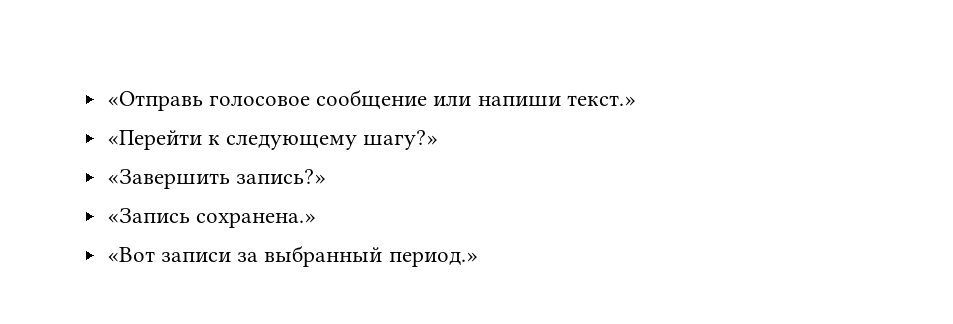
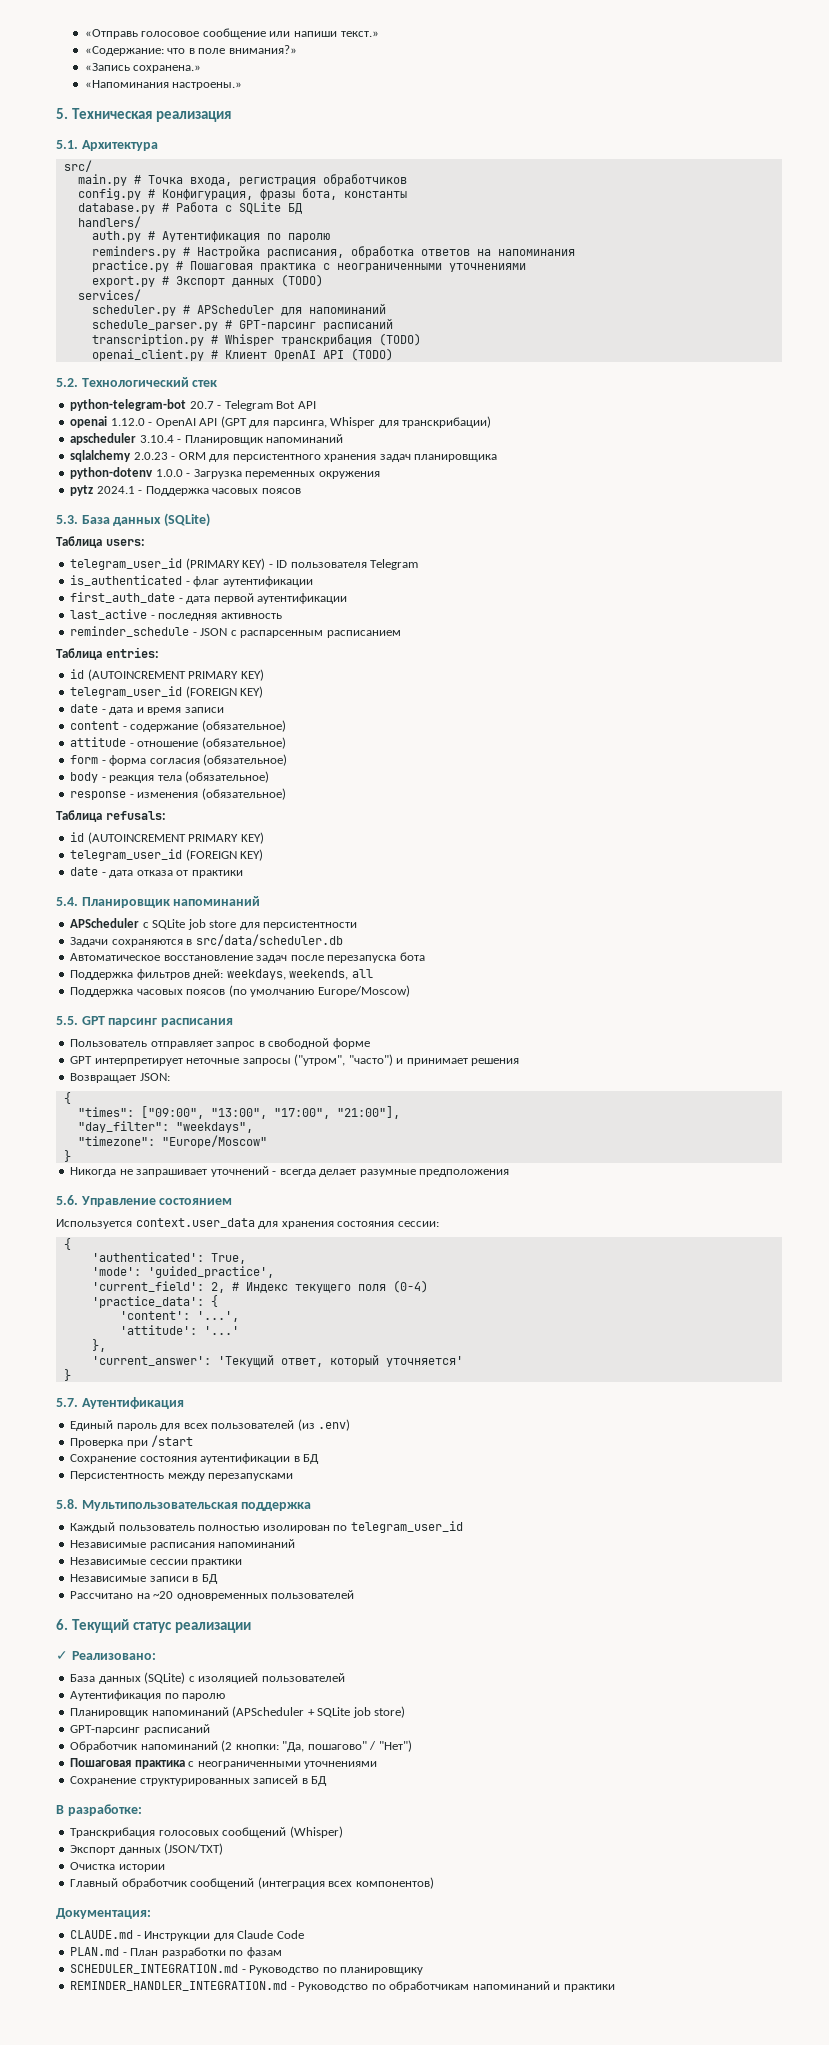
- «Перейти к следующему шагу?»
- «Завершить запись?»
+ «Содержание: что в поле внимания?»
  «Запись сохранена.»
- «Вот записи за выбранный период.»
+ «Напоминания настроены.»
+ 5. Техническая реализация
+ 5.1. Архитектура
+ src/
+ main.py # Точка входа, регистрация обработчиков
+ config.py # Конфигурация, фразы бота, константы
+ database.py # Работа с SQLite БД
+ handlers/
+ auth.py # Аутентификация по паролю
+ reminders.py # Настройка расписания, обработка ответов на напоминания
+ practice.py # Пошаговая практика с неограниченными уточнениями
+ export.py # Экспорт данных (TODO)
+ services/
+ scheduler.py # APScheduler для напоминаний
+ schedule_parser.py # GPT-парсинг расписаний
+ transcription.py # Whisper транскрибация (TODO)
+ openai_client.py # Клиент OpenAI API (TODO)
+ 5.2. Технологический стек
+ python-telegram-bot 20.7 - Telegram Bot API
+ openai 1.12.0 - OpenAI API (GPT для парсинга, Whisper для транскрибации)
+ apscheduler 3.10.4 - Планировщик напоминаний
+ sqlalchemy 2.0.23 - ORM для персистентного хранения задач планировщика
+ python-dotenv 1.0.0 - Загрузка переменных окружения
+ pytz 2024.1 - Поддержка часовых поясов
+ 5.3. База данных (SQLite)
+ Таблица users:
+ telegram_user_id (PRIMARY KEY) - ID пользователя Telegram
+ is_authenticated - флаг аутентификации
+ first_auth_date - дата первой аутентификации
+ last_active - последняя активность
+ reminder_schedule - JSON с распарсенным расписанием
+ Таблица entries:
+ id (AUTOINCREMENT PRIMARY KEY)
+ telegram_user_id (FOREIGN KEY)
+ date - дата и время записи
+ content - содержание (обязательное)
+ attitude - отношение (обязательное)
+ form - форма согласия (обязательное)
+ body - реакция тела (обязательное)
+ response - изменения (обязательное)
+ Таблица refusals:
+ id (AUTOINCREMENT PRIMARY KEY)
+ telegram_user_id (FOREIGN KEY)
+ date - дата отказа от практики
+ 5.4. Планировщик напоминаний
+ APScheduler с SQLite job store для персистентности
+ Задачи сохраняются в src/data/scheduler.db
+ Автоматическое восстановление задач после перезапуска бота
+ Поддержка фильтров дней: weekdays, weekends, all
+ Поддержка часовых поясов (по умолчанию Europe/Moscow)
+ 5.5. GPT парсинг расписания
+ Пользователь отправляет запрос в свободной форме
+ GPT интерпретирует неточные запросы ("утром", "часто") и принимает решения
+ Возвращает JSON:
+ {
+ "times": ["09:00", "13:00", "17:00", "21:00"],
+ "day_filter": "weekdays",
+ "timezone": "Europe/Moscow"
+ }
+ Никогда не запрашивает уточнений - всегда делает разумные предположения
+ 5.6. Управление состоянием
+ Используется context.user_data для хранения состояния сессии:
+ {
+ 'authenticated': True,
+ 'mode': 'guided_practice',
+ 'current_field': 2, # Индекс текущего поля (0-4)
+ 'practice_data': {
+ 'content': '...',
+ 'attitude': '...'
+ },
+ 'current_answer': 'Текущий ответ, который уточняется'
+ }
+ 5.7. Аутентификация
+ Единый пароль для всех пользователей (из .env)
+ Проверка при /start
+ Сохранение состояния аутентификации в БД
+ Персистентность между перезапусками
+ 5.8. Мультипользовательская поддержка
+ Каждый пользователь полностью изолирован по telegram_user_id
+ Независимые расписания напоминаний
+ Независимые сессии практики
+ Независимые записи в БД
+ Рассчитано на ~20 одновременных пользователей
+ 6. Текущий статус реализации
+ ✓ Реализовано:
+ База данных (SQLite) с изоляцией пользователей
+ Аутентификация по паролю
+ Планировщик напоминаний (APScheduler + SQLite job store)
+ GPT-парсинг расписаний
+ Обработчик напоминаний (2 кнопки: "Да, пошагово" / "Нет")
+ Пошаговая практика с неограниченными уточнениями
+ Сохранение структурированных записей в БД
+ В разработке:
+ Транскрибация голосовых сообщений (Whisper)
+ Экспорт данных (JSON/TXT)
+ Очистка истории
+ Главный обработчик сообщений (интеграция всех компонентов)
+ Документация:
+ CLAUDE.md - Инструкции для Claude Code
+ PLAN.md - План разработки по фазам
+ SCHEDULER_INTEGRATION.md - Руководство по планировщику
+ REMINDER_HANDLER_INTEGRATION.md - Руководство по обработчикам напоминаний и практики

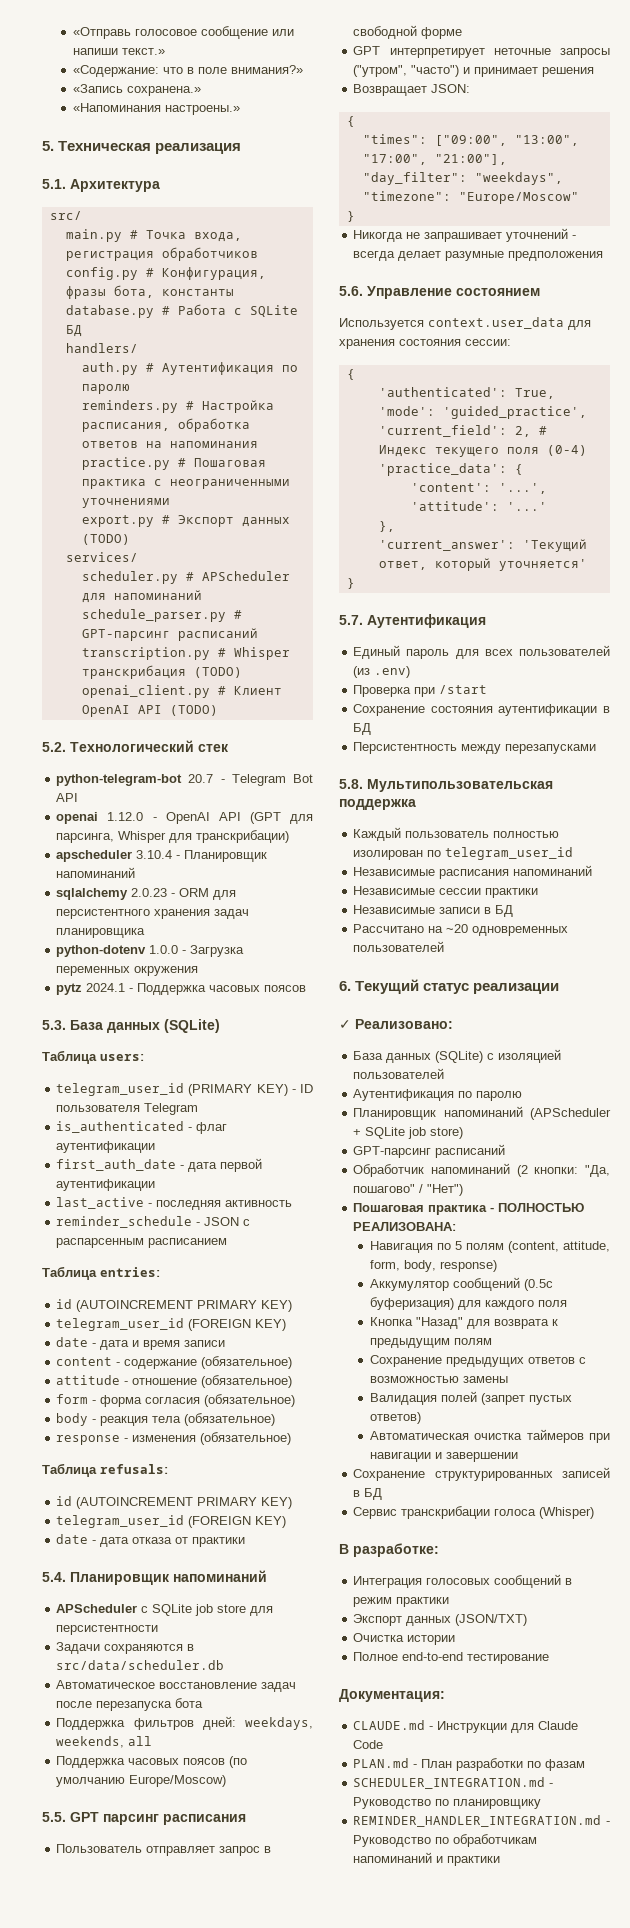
  Обработчик напоминаний (2 кнопки: "Да, пошагово" / "Нет")
- Пошаговая практика с неограниченными уточнениями
+ Пошаговая практика - ПОЛНОСТЬЮ РЕАЛИЗОВАНА:
+ Навигация по 5 полям (content, attitude, form, body, response)
+ Аккумулятор сообщений (0.5с буферизация) для каждого поля
+ Кнопка "Назад" для возврата к предыдущим полям
+ Сохранение предыдущих ответов с возможностью замены
+ Валидация полей (запрет пустых ответов)
+ Автоматическая очистка таймеров при навигации и завершении
+ Сервис транскрибации голоса (Whisper)
- Транскрибация голосовых сообщений (Whisper)
+ Интеграция голосовых сообщений в режим практики
- Главный обработчик сообщений (интеграция всех компонентов)
+ Полное end-to-end тестирование

